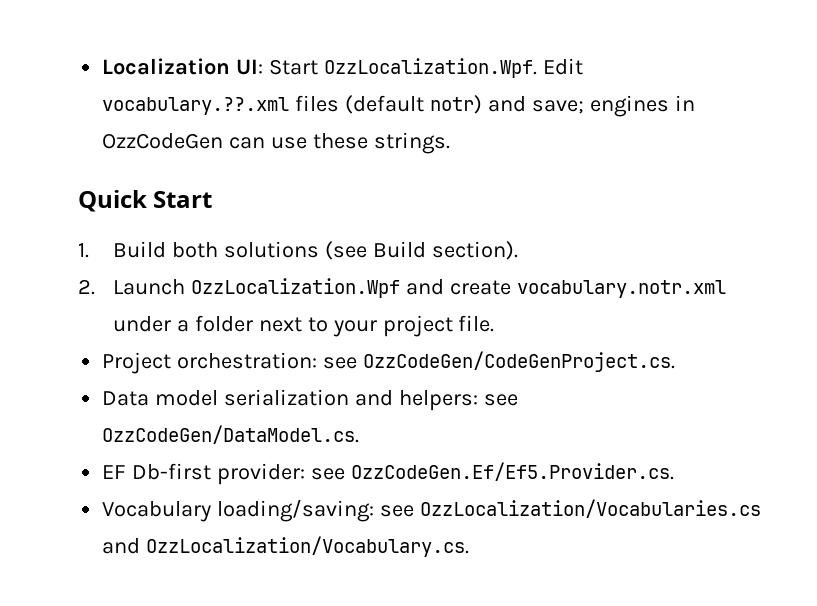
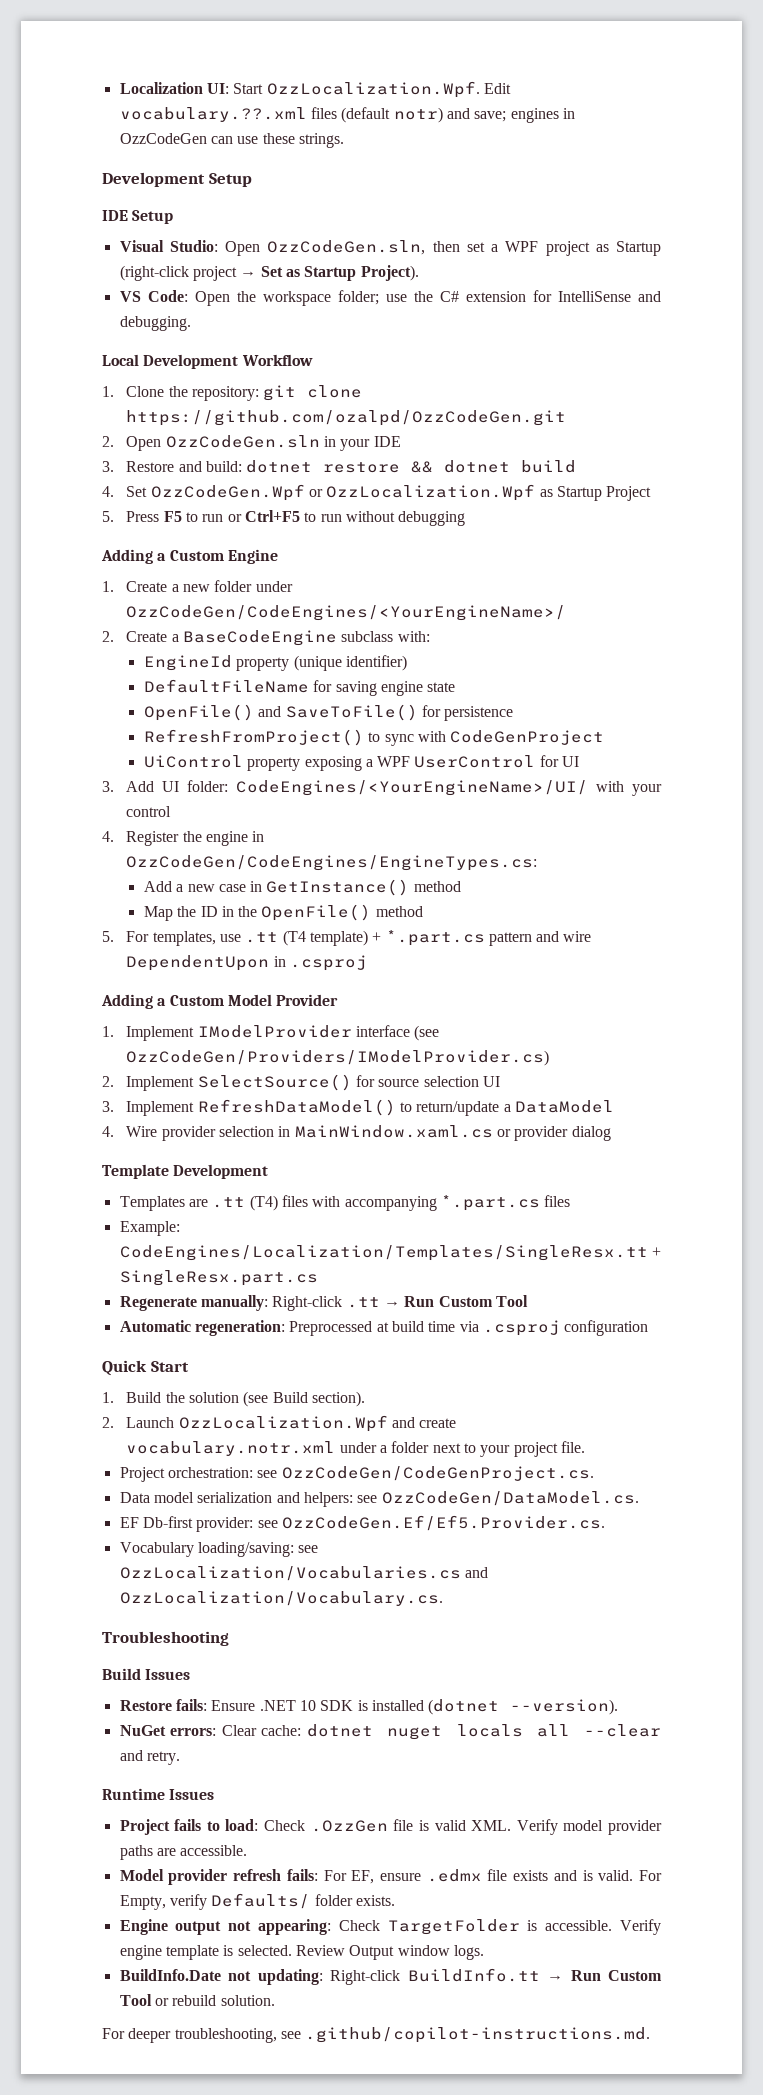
+ Development Setup
+ IDE Setup
+ Visual Studio: Open OzzCodeGen.sln, then set a WPF project as Startup (right-click project → Set as Startup Project).
+ VS Code: Open the workspace folder; use the C# extension for IntelliSense and debugging.
+ Local Development Workflow
+ 1. Clone the repository: git clone https://github.com/ozalpd/OzzCodeGen.git
+ 2. Open OzzCodeGen.sln in your IDE
+ 3. Restore and build: dotnet restore && dotnet build
+ 4. Set OzzCodeGen.Wpf or OzzLocalization.Wpf as Startup Project
+ 5. Press F5 to run or Ctrl+F5 to run without debugging
+ Adding a Custom Engine
+ 1. Create a new folder under OzzCodeGen/CodeEngines/<YourEngineName>/
+ 2. Create a BaseCodeEngine subclass with:
+ EngineId property (unique identifier)
+ DefaultFileName for saving engine state
+ OpenFile() and SaveToFile() for persistence
+ RefreshFromProject() to sync with CodeGenProject
+ UiControl property exposing a WPF UserControl for UI
+ 3. Add UI folder: CodeEngines/<YourEngineName>/UI/ with your control
+ 4. Register the engine in OzzCodeGen/CodeEngines/EngineTypes.cs:
+ Add a new case in GetInstance() method
+ Map the ID in the OpenFile() method
+ 5. For templates, use .tt (T4 template) + *.part.cs pattern and wire DependentUpon in .csproj
+ Adding a Custom Model Provider
+ 1. Implement IModelProvider interface (see OzzCodeGen/Providers/IModelProvider.cs)
+ 2. Implement SelectSource() for source selection UI
+ 3. Implement RefreshDataModel() to return/update a DataModel
+ 4. Wire provider selection in MainWindow.xaml.cs or provider dialog
+ Template Development
+ Templates are .tt (T4) files with accompanying *.part.cs files
+ Example: CodeEngines/Localization/Templates/SingleResx.tt + SingleResx.part.cs
+ Regenerate manually: Right-click .tt → Run Custom Tool
+ Automatic regeneration: Preprocessed at build time via .csproj configuration
- 1. Build both solutions (see Build section).
+ 1. Build the solution (see Build section).
+ Troubleshooting
+ Build Issues
+ Restore fails: Ensure .NET 10 SDK is installed (dotnet --version).
+ NuGet errors: Clear cache: dotnet nuget locals all --clear and retry.
+ Runtime Issues
+ Project fails to load: Check .OzzGen file is valid XML. Verify model provider paths are accessible.
+ Model provider refresh fails: For EF, ensure .edmx file exists and is valid. For Empty, verify Defaults/ folder exists.
+ Engine output not appearing: Check TargetFolder is accessible. Verify engine template is selected. Review Output window logs.
+ BuildInfo.Date not updating: Right-click BuildInfo.tt → Run Custom Tool or rebuild solution.
+ For deeper troubleshooting, see .github/copilot-instructions.md.

